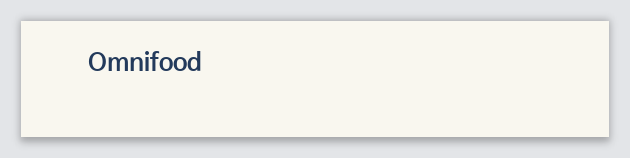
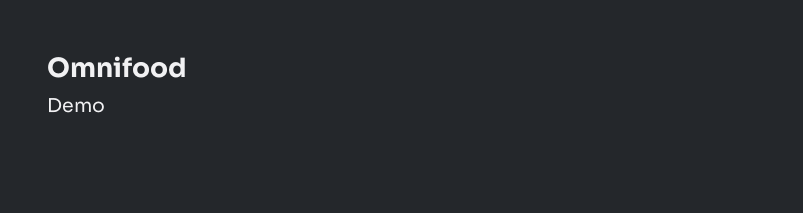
+ Demo

